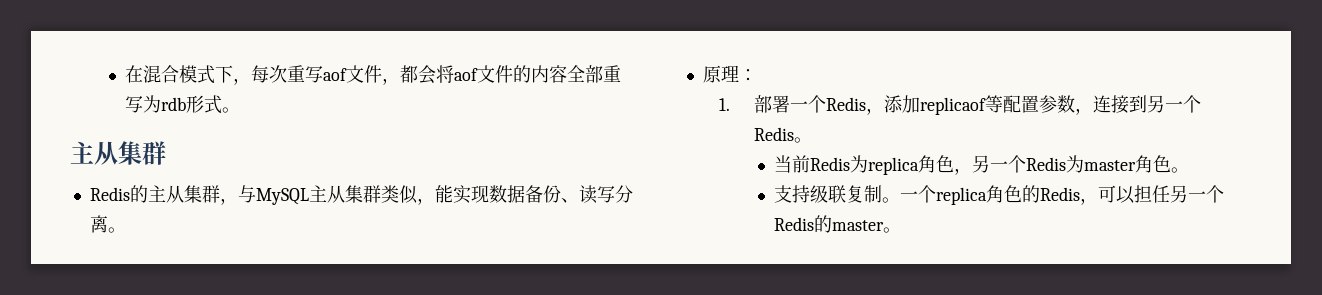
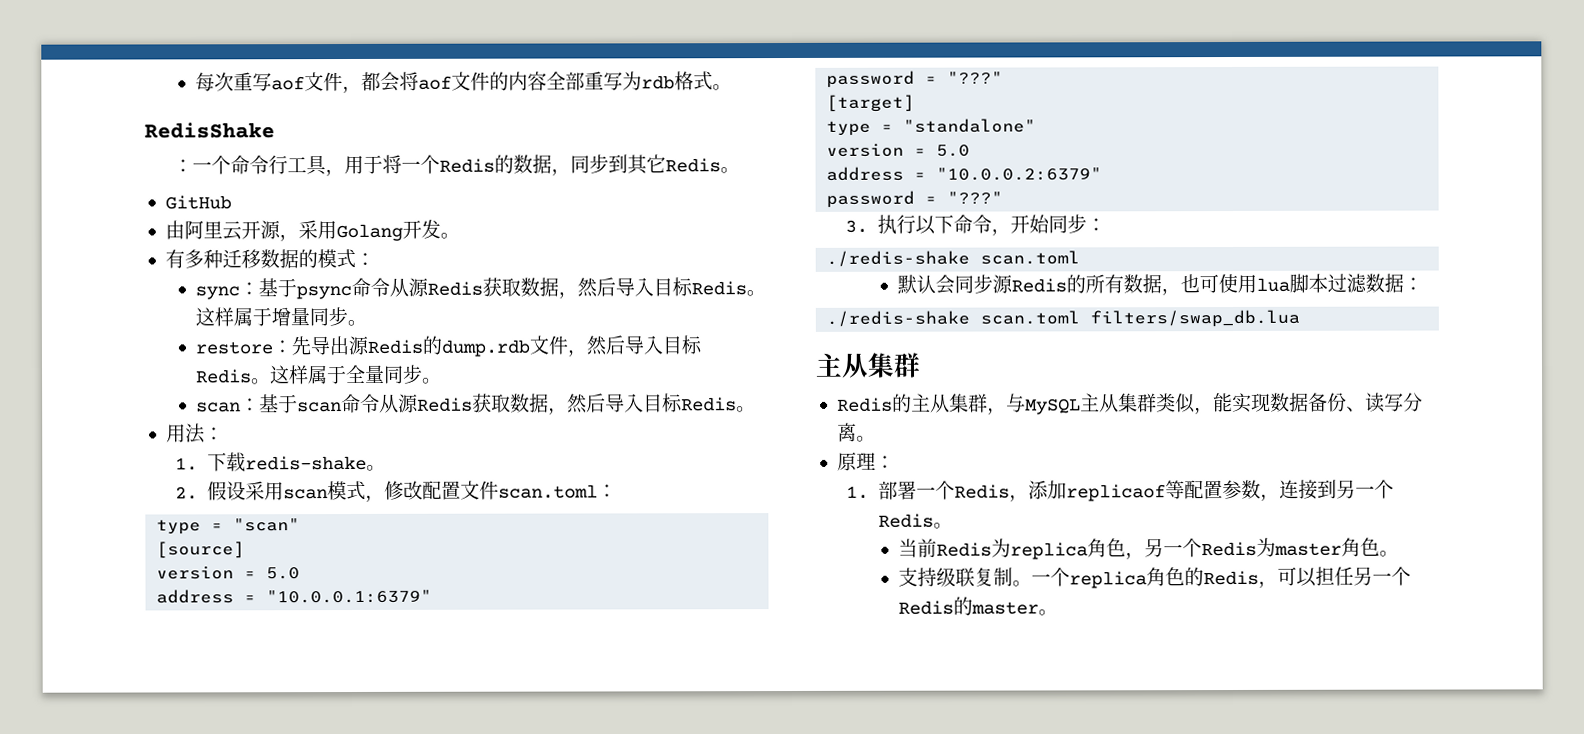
- 在混合模式下，每次重写aof文件，都会将aof文件的内容全部重写为rdb形式。
+ 每次重写aof文件，都会将aof文件的内容全部重写为rdb格式。
+ RedisShake
+ ：一个命令行工具，用于将一个Redis的数据，同步到其它Redis。
+ GitHub
+ 由阿里云开源，采用Golang开发。
+ 有多种迁移数据的模式：
+ sync：基于psync命令从源Redis获取数据，然后导入目标Redis。这样属于增量同步。
+ restore：先导出源Redis的dump.rdb文件，然后导入目标Redis。这样属于全量同步。
+ scan：基于scan命令从源Redis获取数据，然后导入目标Redis。
+ 用法：
+ 1.下载redis-shake。
+ 2.假设采用scan模式，修改配置文件scan.toml：
+ type = "scan"
+ [source]
+ version = 5.0
+ address = "10.0.0.1:6379"
+ password = "???"
+ [target]
+ type = "standalone"
+ version = 5.0
+ address = "10.0.0.2:6379"
+ password = "???"
+ 3.执行以下命令，开始同步：
+ ./redis-shake scan.toml
+ 默认会同步源Redis的所有数据，也可使用lua脚本过滤数据：
+ ./redis-shake scan.toml filters/swap_db.lua

